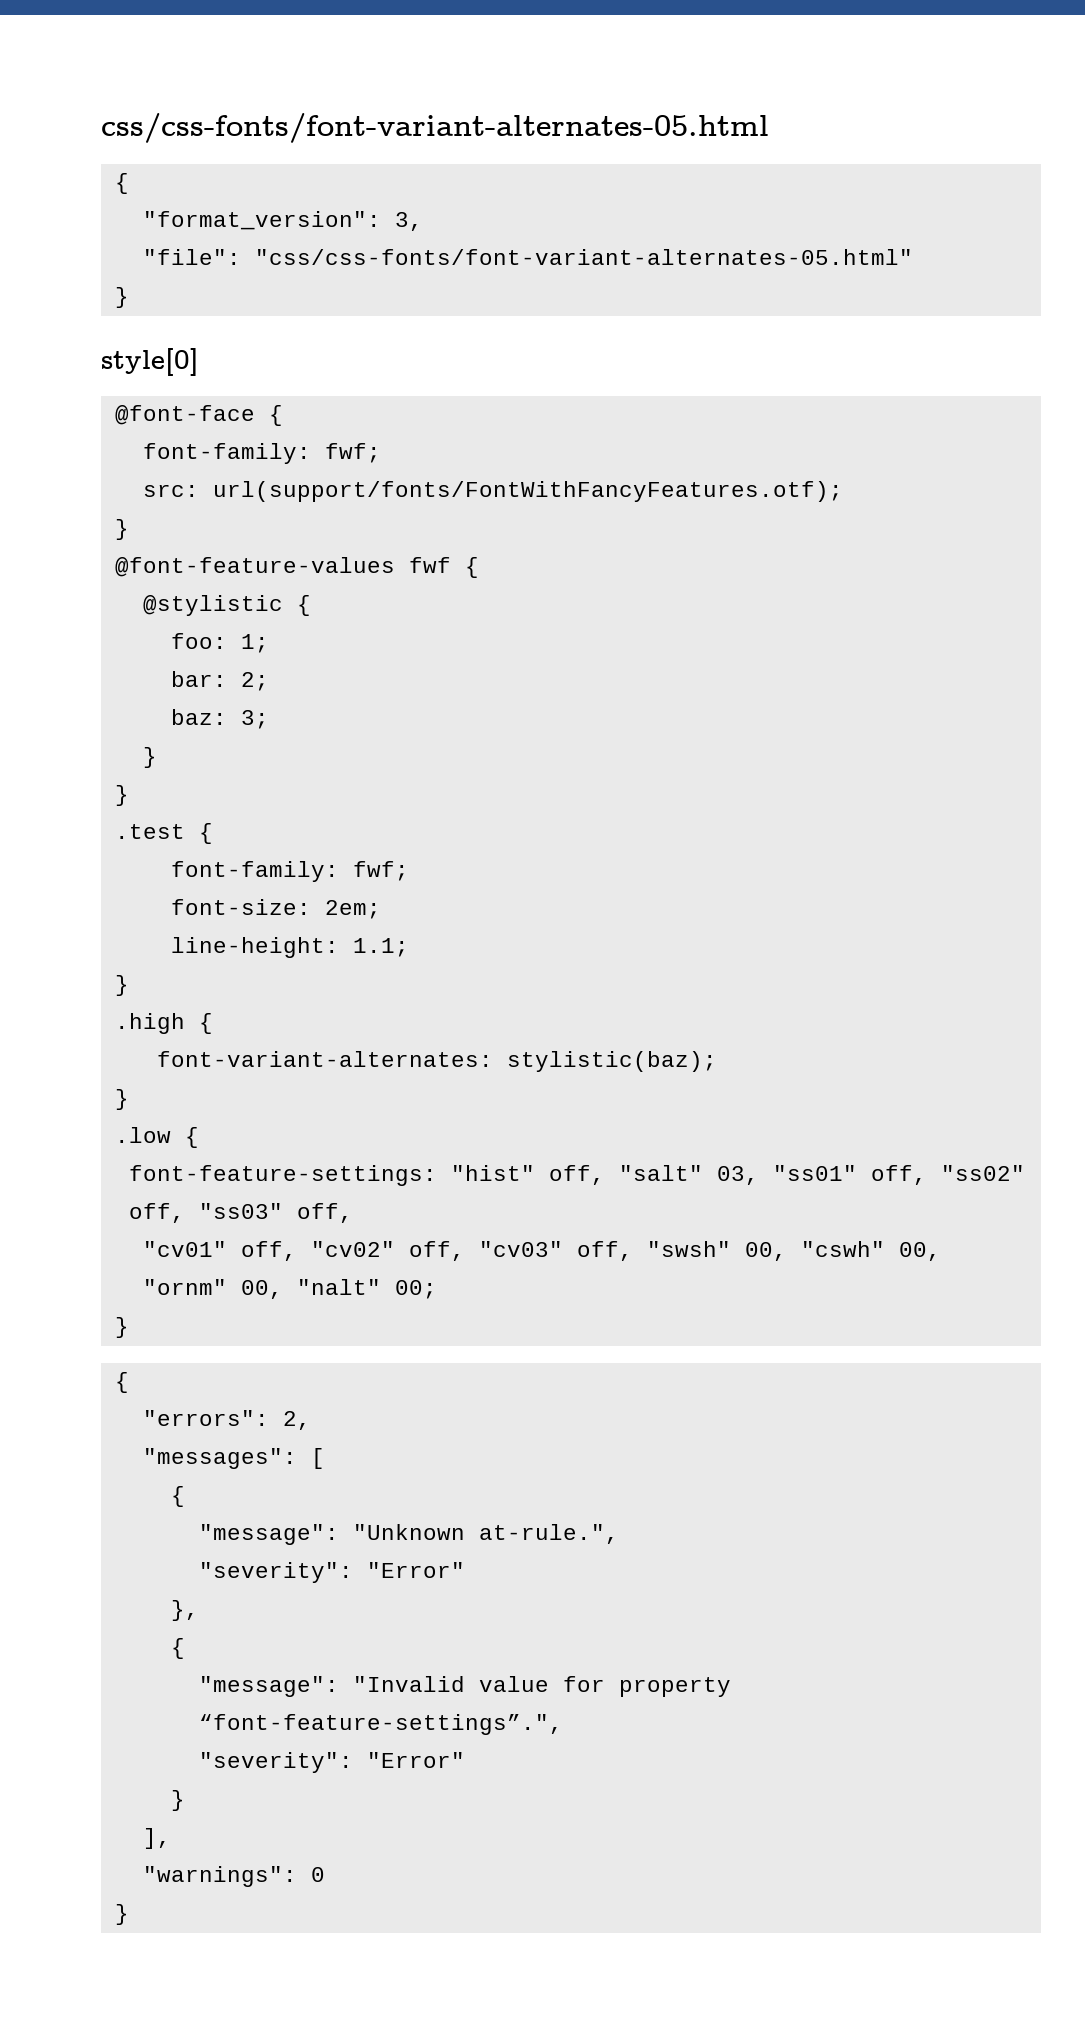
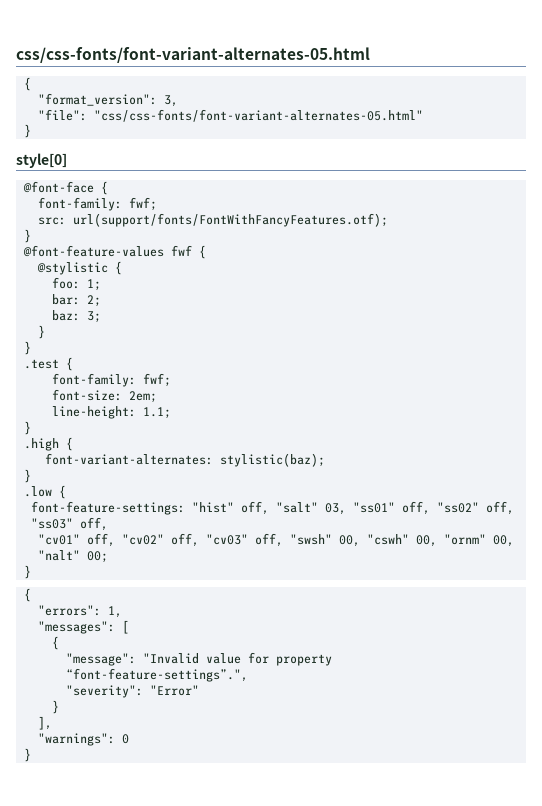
- "errors": 2,
+ "errors": 1,
- "message": "Unknown at-rule.",
- "severity": "Error"
- },
- {

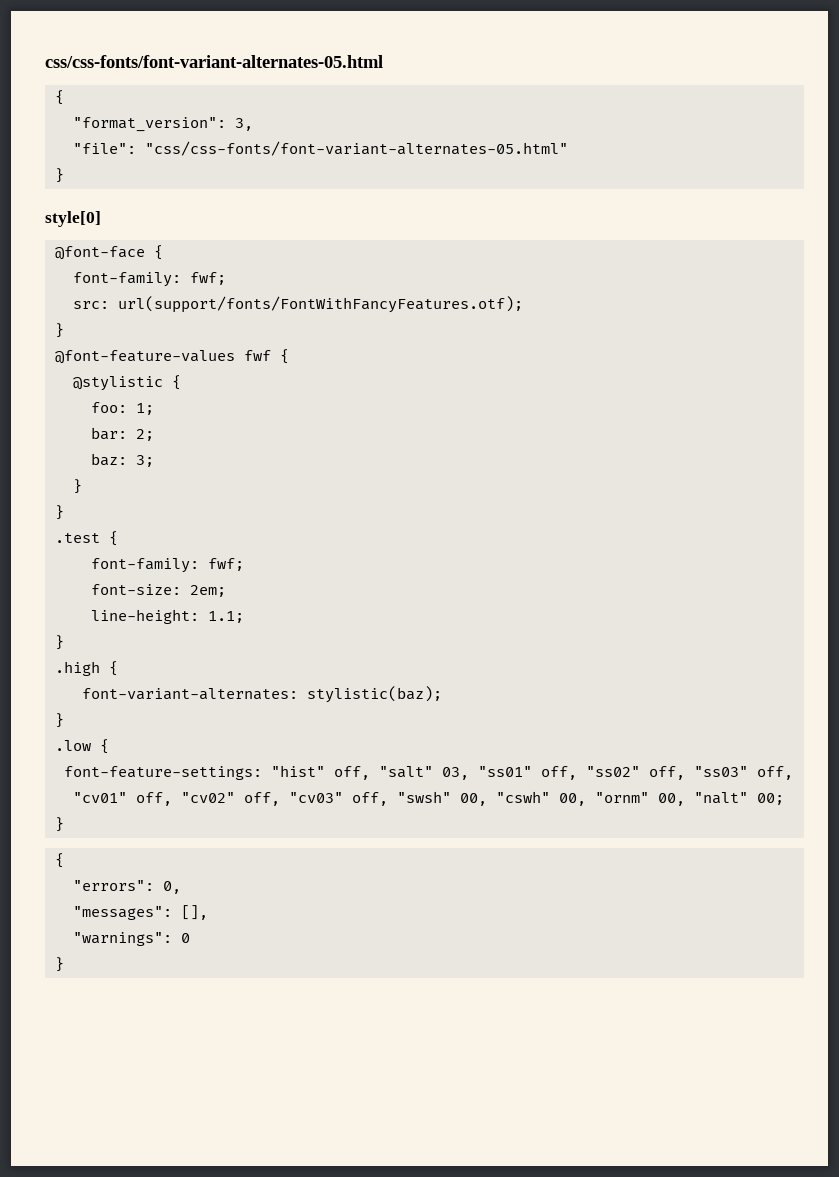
- "errors": 1,
+ "errors": 0,
- "messages": [
- {
- "message": "Invalid value for property “font-feature-settings”.",
- "severity": "Error"
- }
- ],
+ "messages": [],

